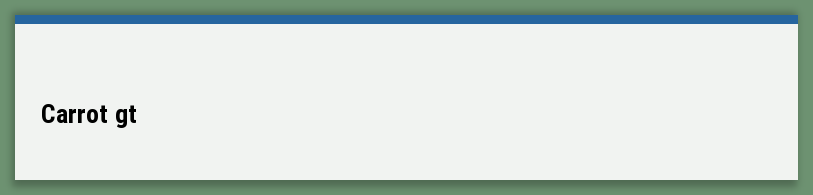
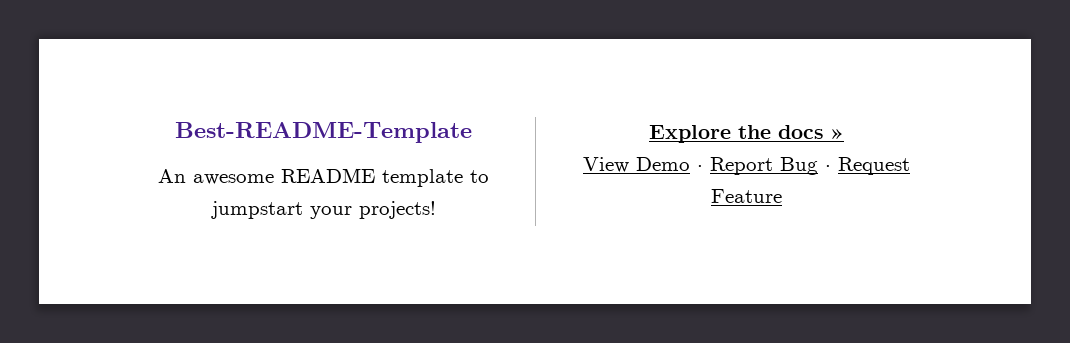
- Carrot gt
+ Best-README-Template
+ An awesome README template to jumpstart your projects!
+ Explore the docs »
+ View Demo · Report Bug · Request Feature

